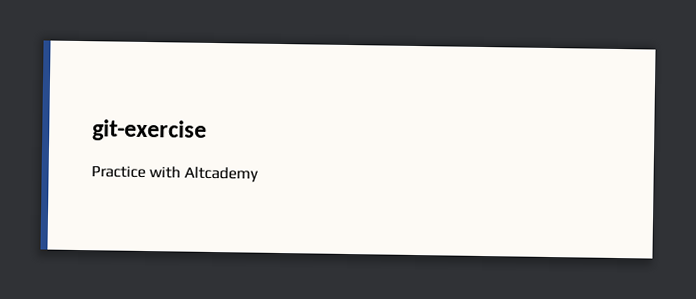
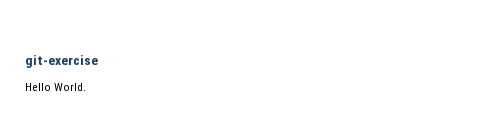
- Practice with Altcademy
+ Hello World.

